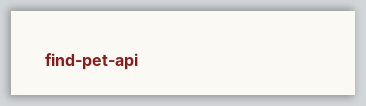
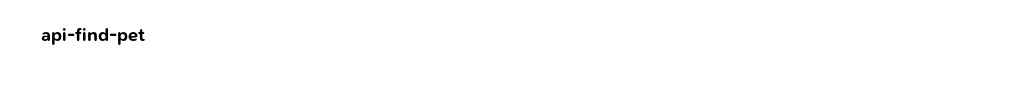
- find-pet-api
+ api-find-pet

